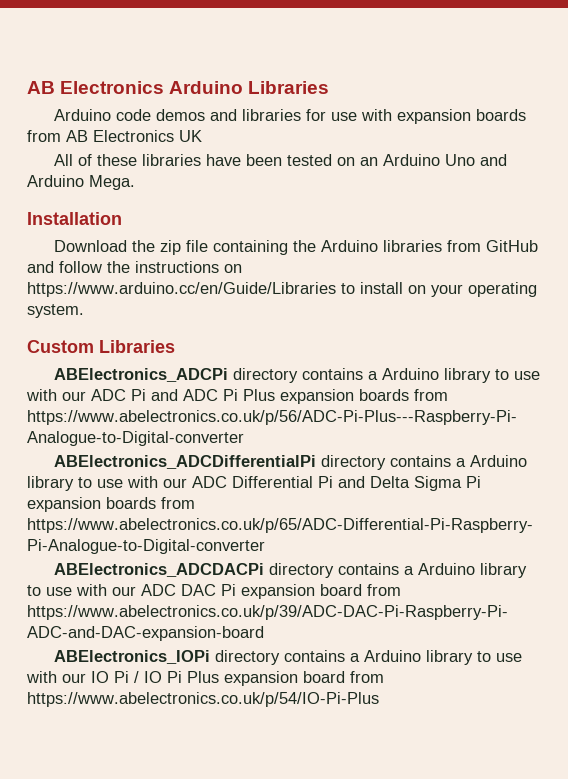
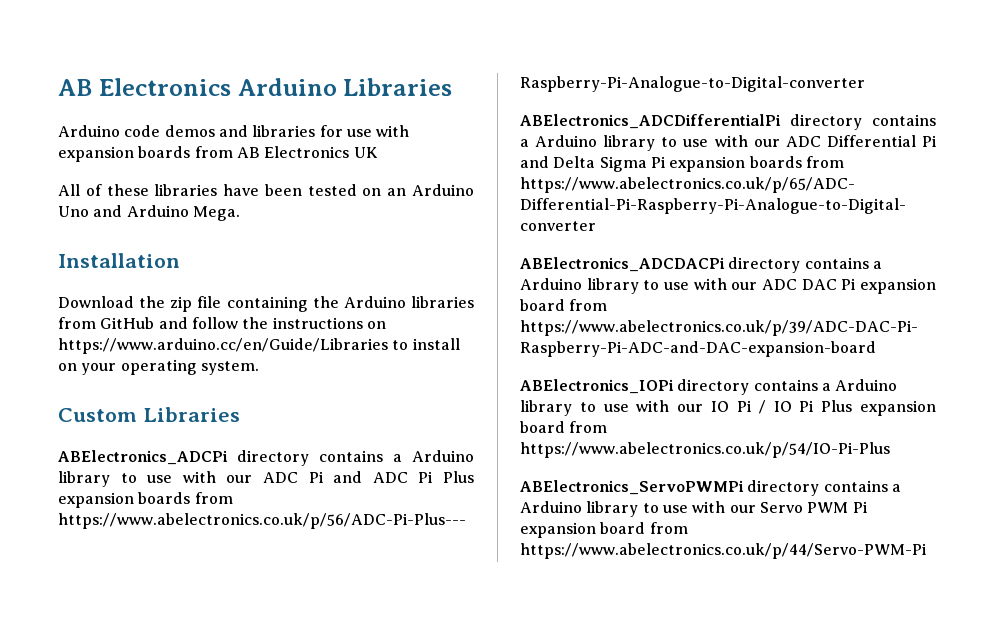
+ ABElectronics_ServoPWMPi directory contains a Arduino library to use with our Servo PWM Pi expansion board from https://www.abelectronics.co.uk/p/44/Servo-PWM-Pi

